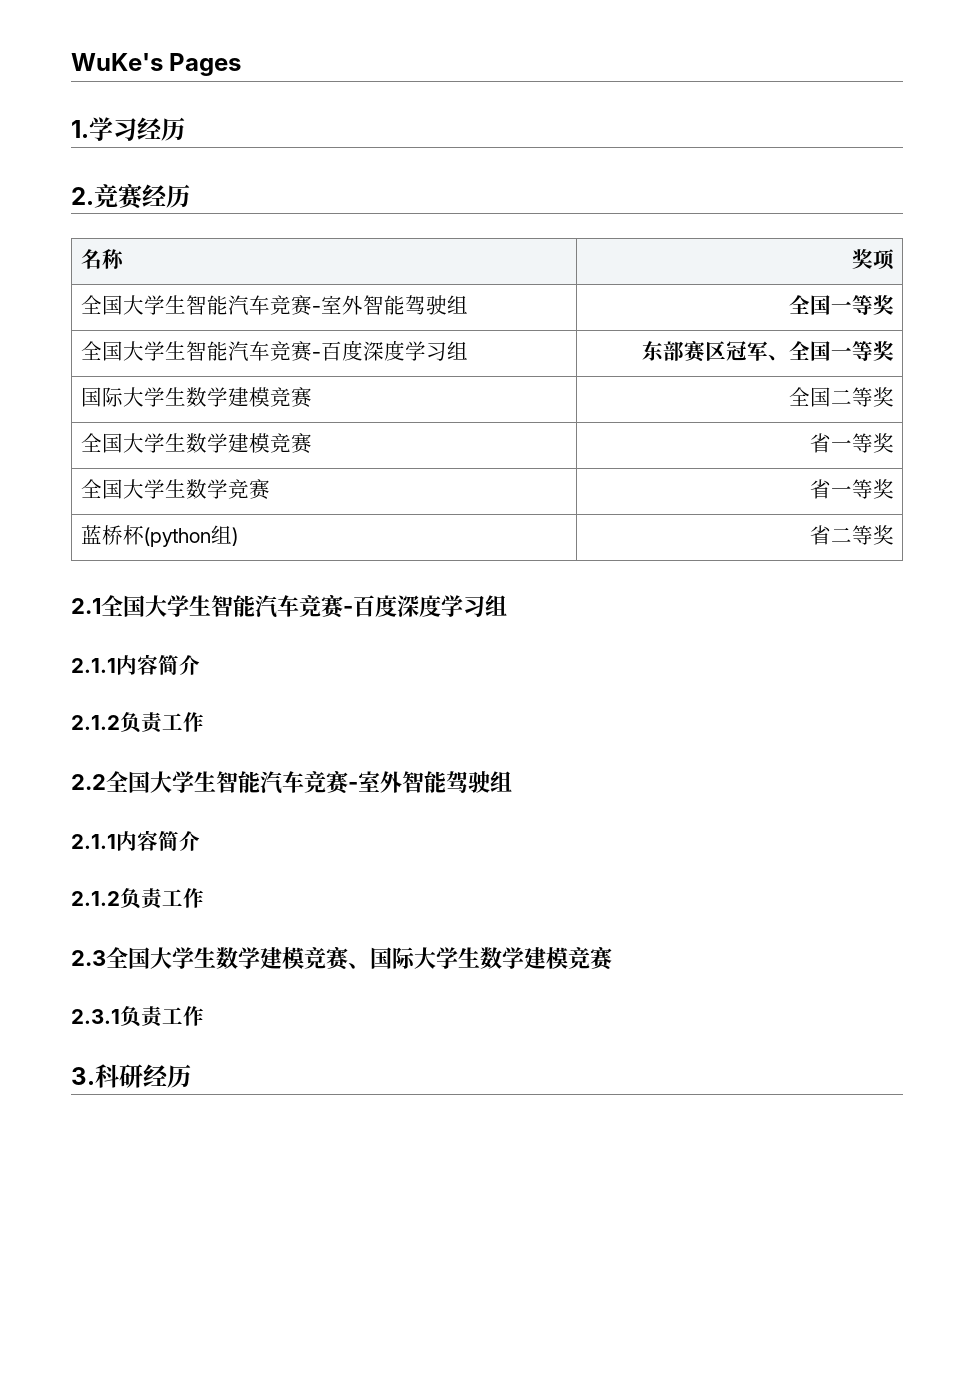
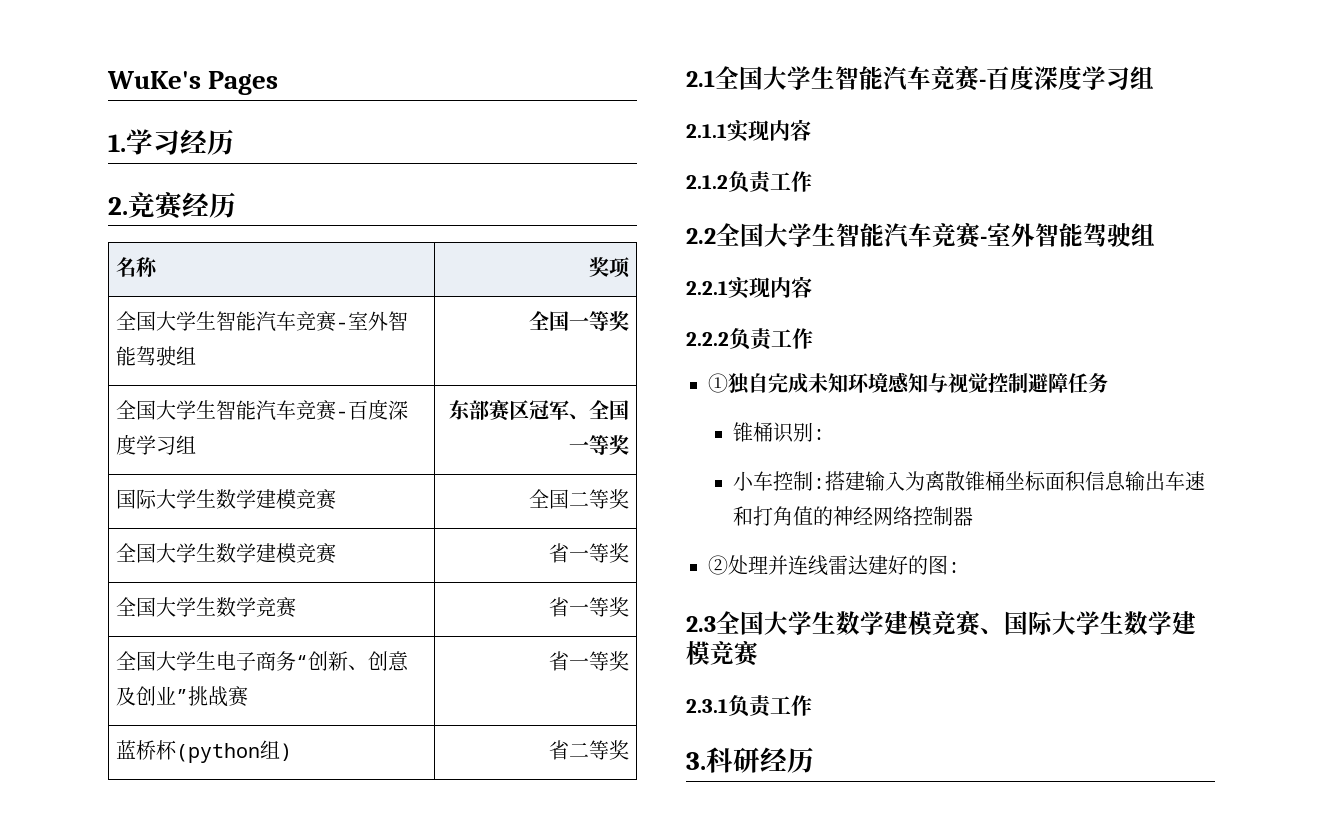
+ 全国大学生电子商务“创新、创意及创业”挑战赛 | 省一等奖
  2.1全国大学生智能汽车竞赛-百度深度学习组
- 2.1.1内容简介
+ 2.1.1实现内容
  2.2全国大学生智能汽车竞赛-室外智能驾驶组
- 2.1.1内容简介
- 2.1.2负责工作
+ 2.2.1实现内容
+ 2.2.2负责工作
+ ①独自完成未知环境感知与视觉控制避障任务
+ 锥桶识别:
+ 小车控制:搭建输入为离散锥桶坐标面积信息输出车速和打角值的神经网络控制器
+ ②处理并连线雷达建好的图:

